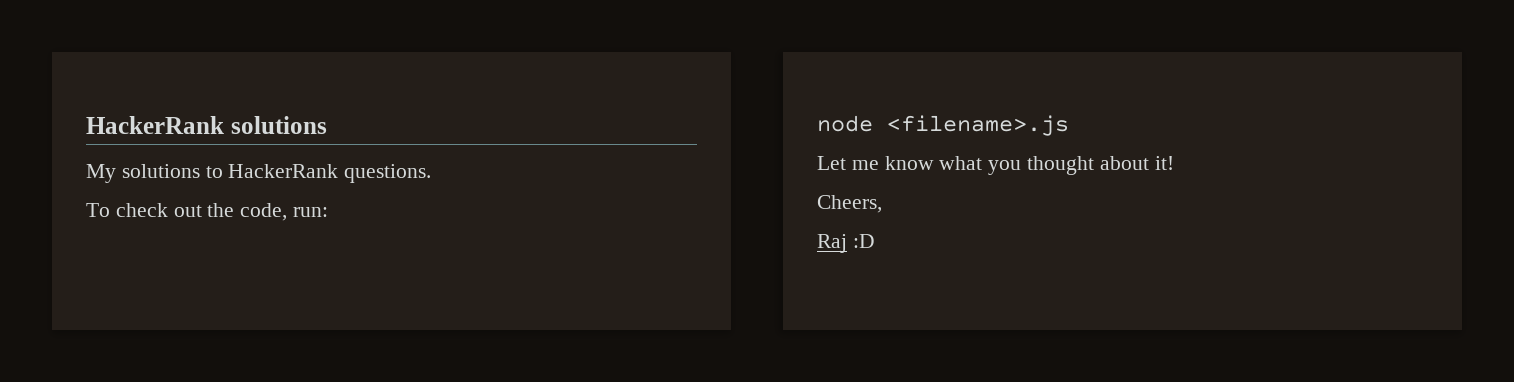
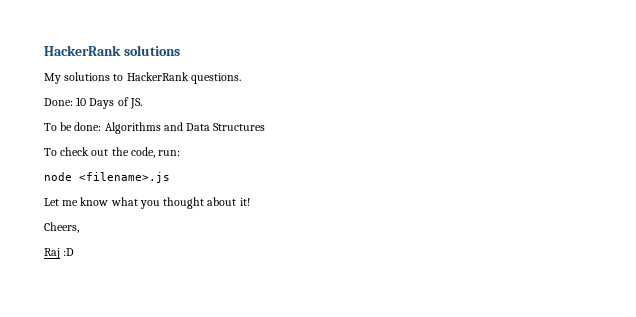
+ Done: 10 Days of JS.
+ To be done: Algorithms and Data Structures

